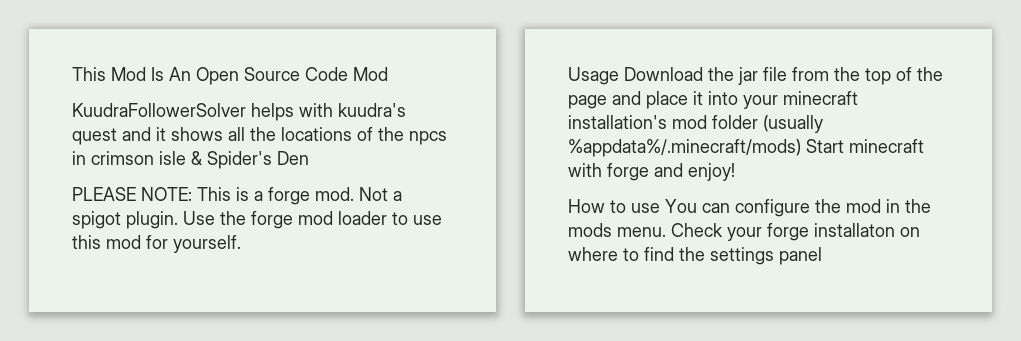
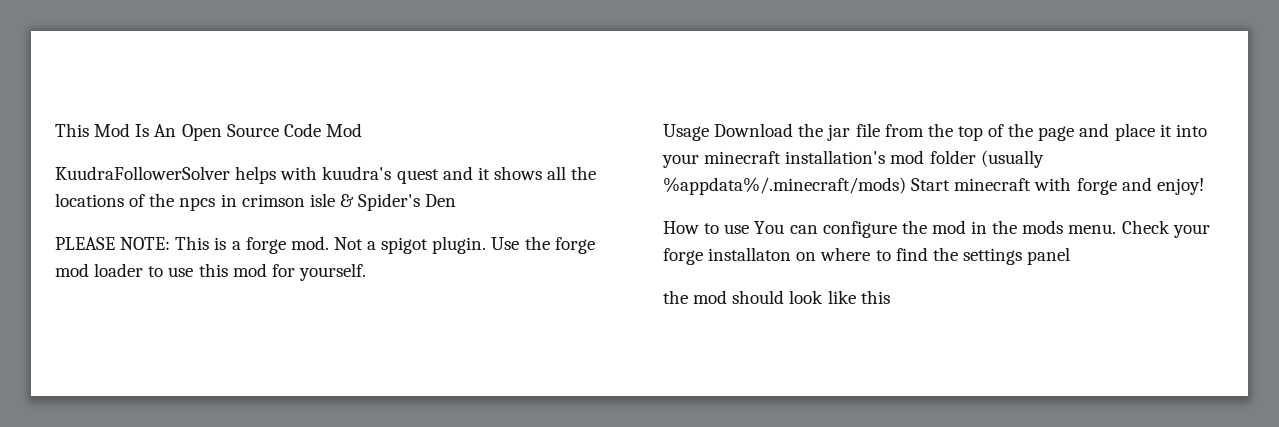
+ the mod should look like this

